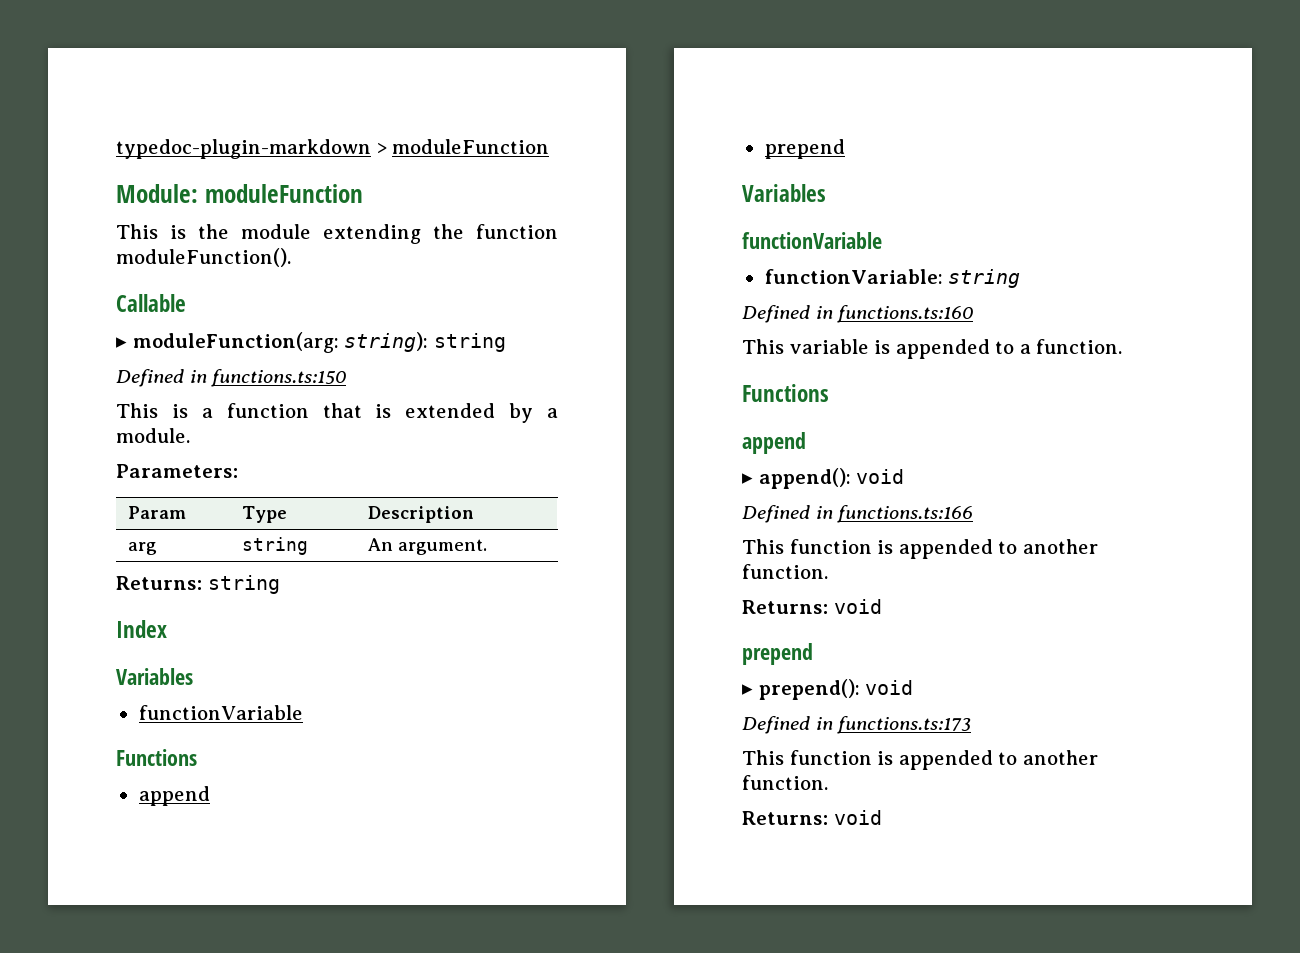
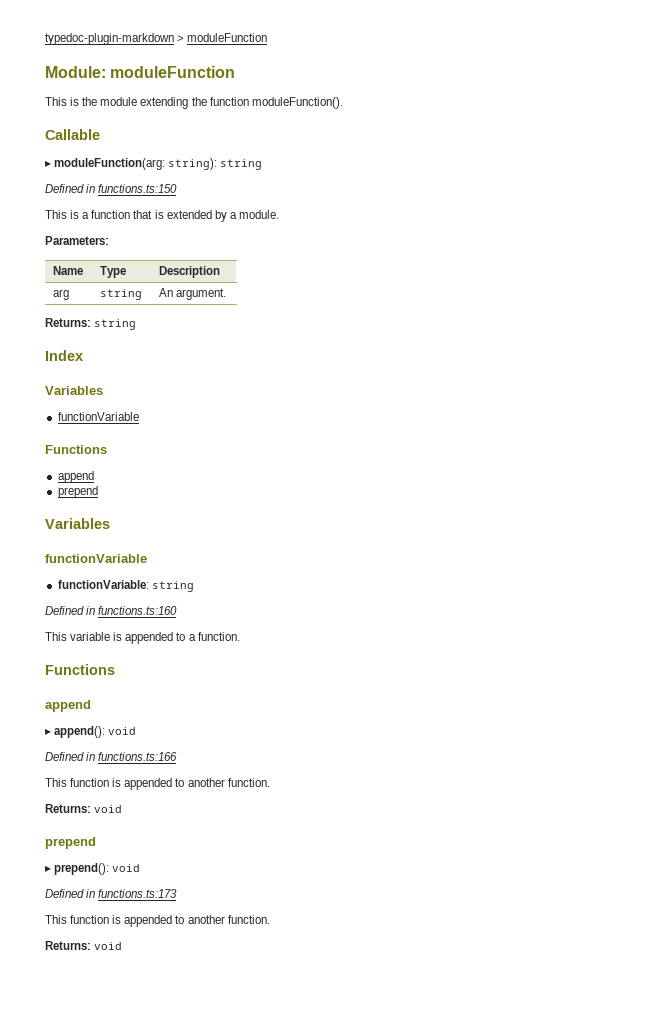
- Param | Type | Description
+ Name | Type | Description

